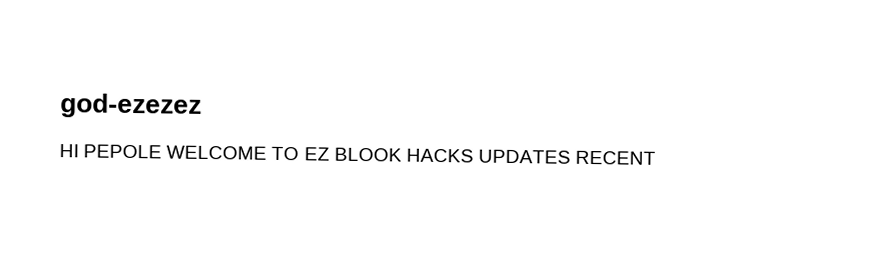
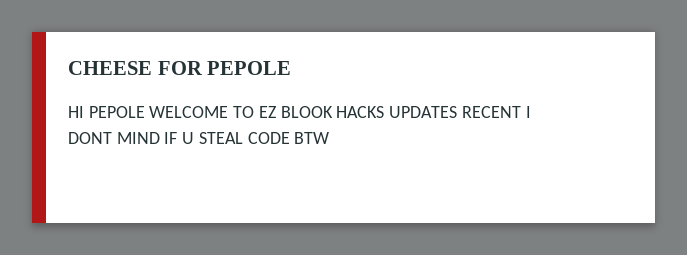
- god-ezezez
+ CHEESE FOR PEPOLE
- HI PEPOLE WELCOME TO EZ BLOOK HACKS UPDATES RECENT
+ HI PEPOLE WELCOME TO EZ BLOOK HACKS UPDATES RECENT I DONT MIND IF U STEAL CODE BTW

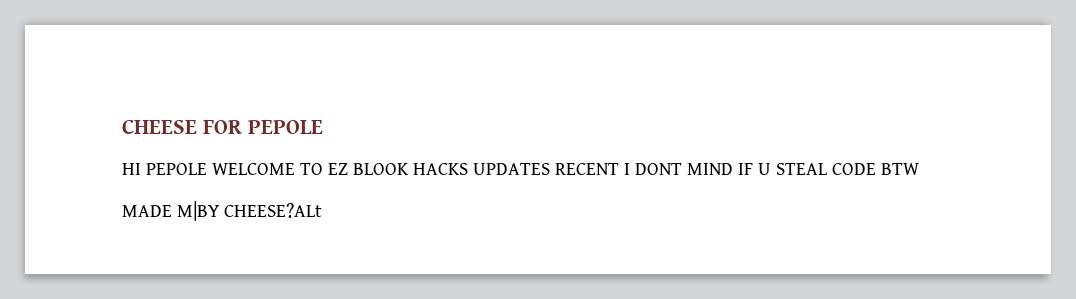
+ MADE M|BY CHEESE?ALt

